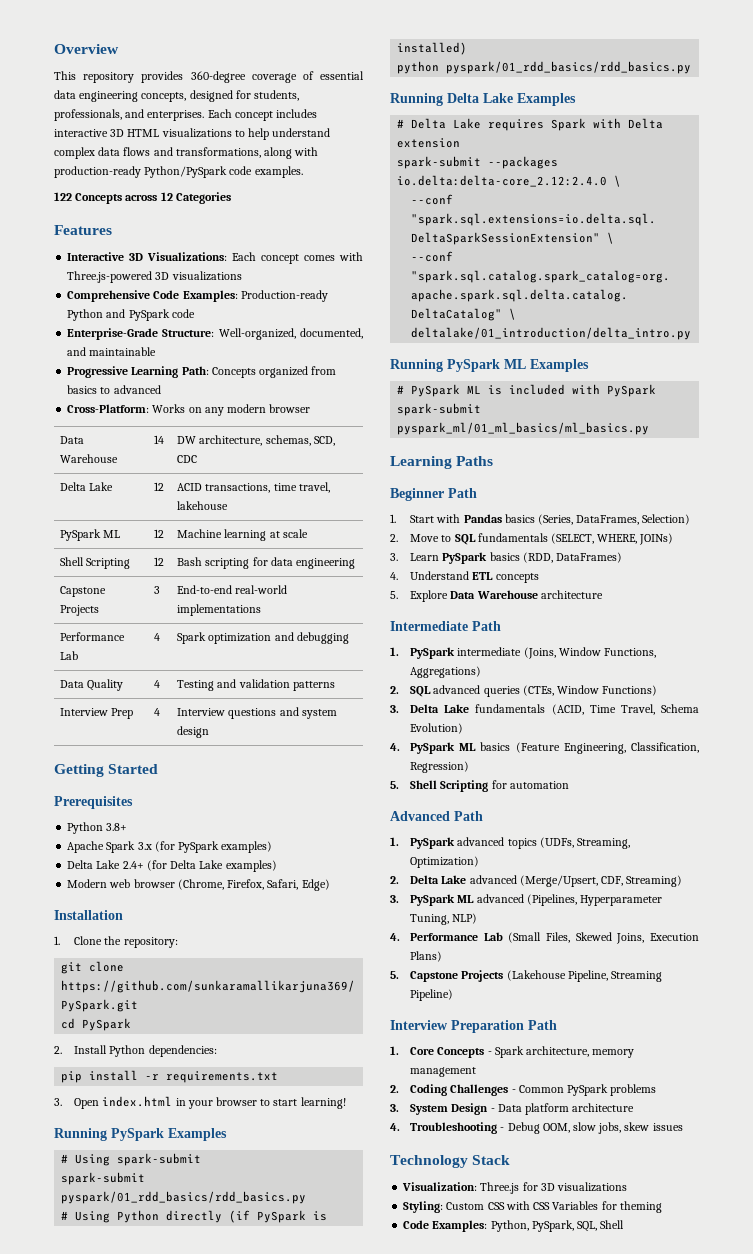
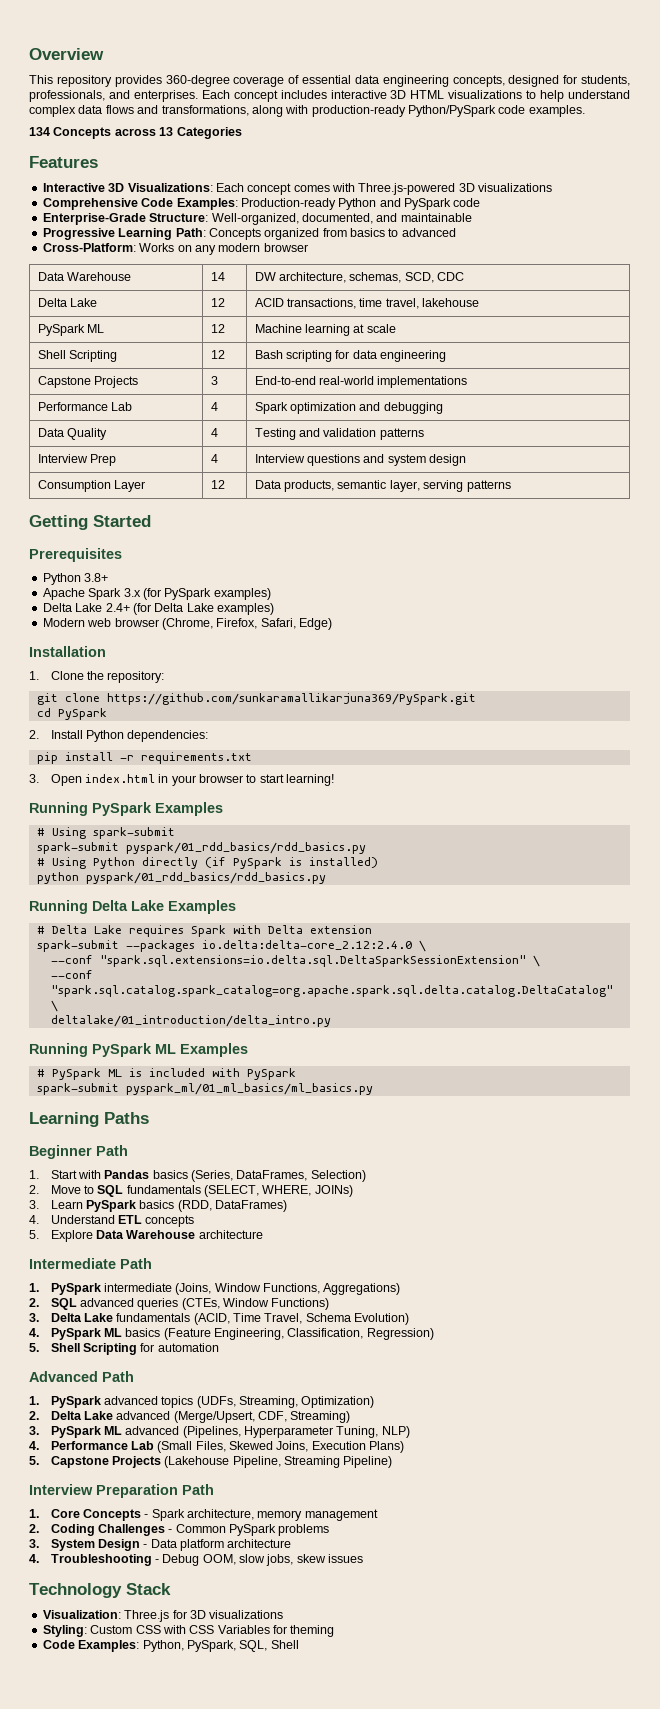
- 122 Concepts across 12 Categories
+ 134 Concepts across 13 Categories
+ Consumption Layer | 12 | Data products, semantic layer, serving patterns

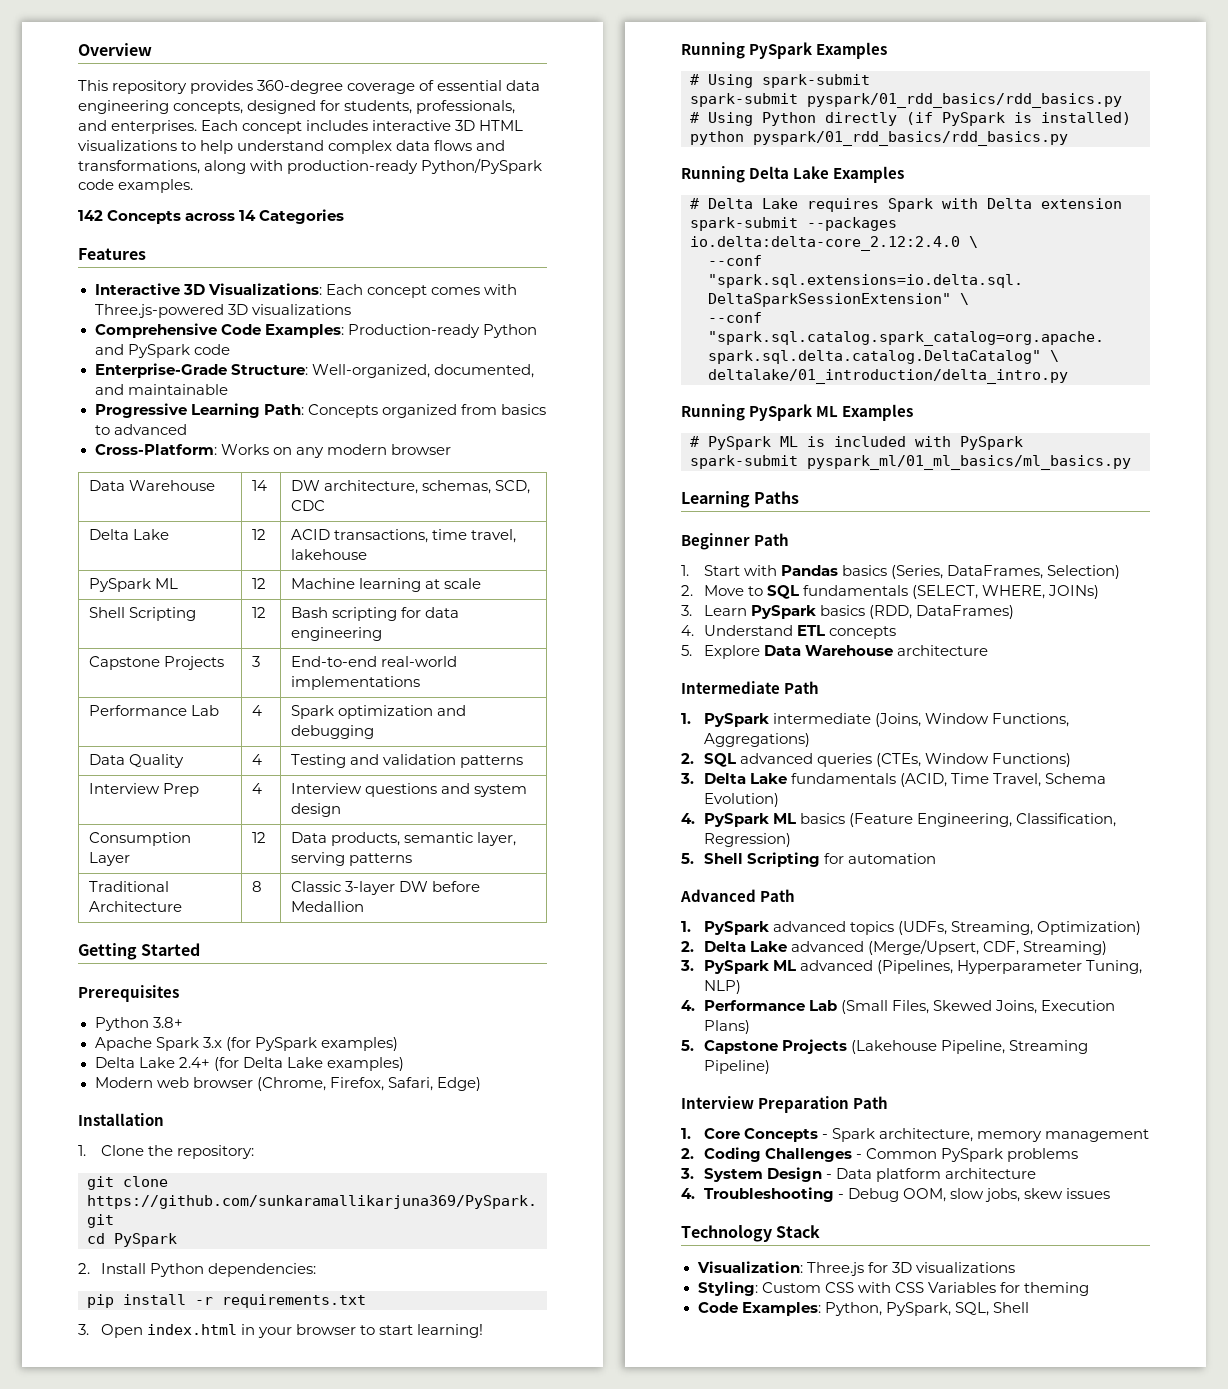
- 134 Concepts across 13 Categories
+ 142 Concepts across 14 Categories
+ Traditional Architecture | 8 | Classic 3-layer DW before Medallion

